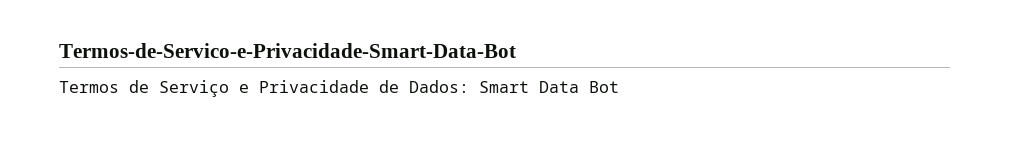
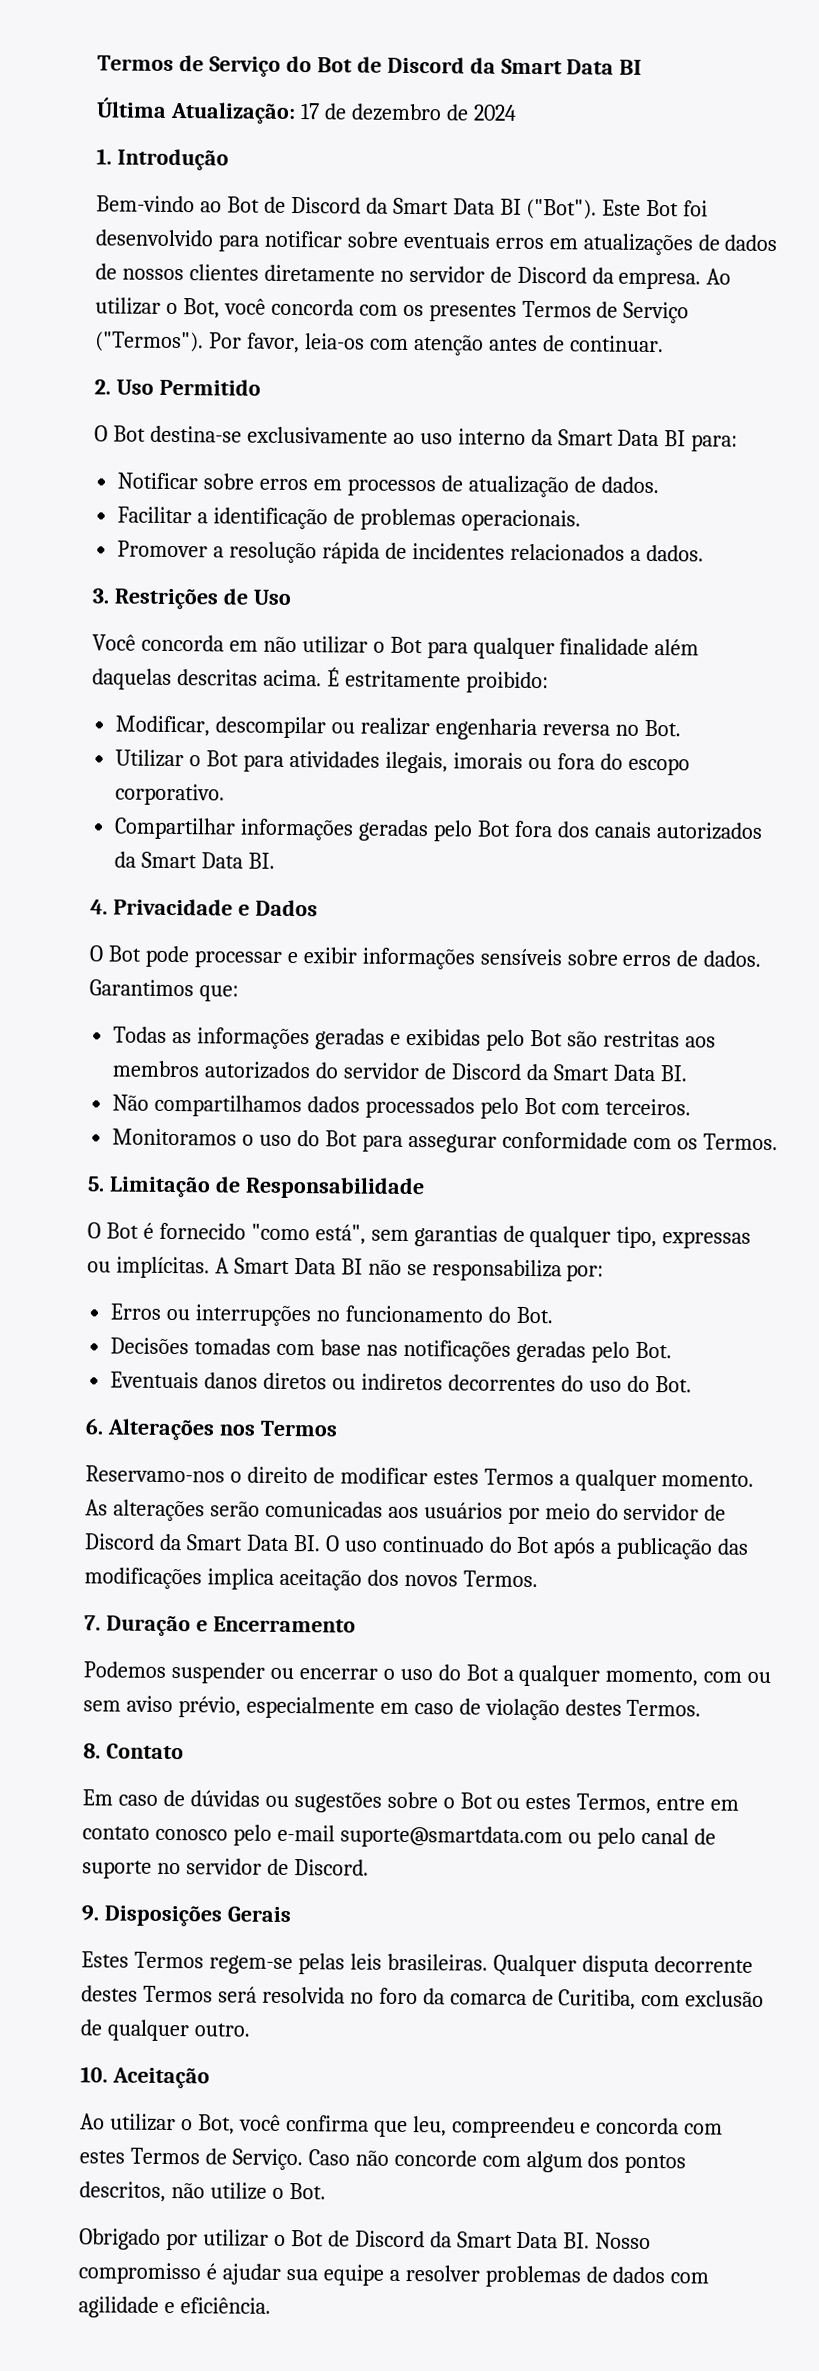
- Termos-de-Servico-e-Privacidade-Smart-Data-Bot
- Termos de Serviço e Privacidade de Dados: Smart Data Bot
+ Termos de Serviço do Bot de Discord da Smart Data BI
+ Última Atualização: 17 de dezembro de 2024
+ 1. Introdução
+ Bem-vindo ao Bot de Discord da Smart Data BI ("Bot"). Este Bot foi desenvolvido para notificar sobre eventuais erros em atualizações de dados de nossos clientes diretamente no servidor de Discord da empresa. Ao utilizar o Bot, você concorda com os presentes Termos de Serviço ("Termos"). Por favor, leia-os com atenção antes de continuar.
+ 2. Uso Permitido
+ O Bot destina-se exclusivamente ao uso interno da Smart Data BI para:
+ Notificar sobre erros em processos de atualização de dados.
+ Facilitar a identificação de problemas operacionais.
+ Promover a resolução rápida de incidentes relacionados a dados.
+ 3. Restrições de Uso
+ Você concorda em não utilizar o Bot para qualquer finalidade além daquelas descritas acima. É estritamente proibido:
+ Modificar, descompilar ou realizar engenharia reversa no Bot.
+ Utilizar o Bot para atividades ilegais, imorais ou fora do escopo corporativo.
+ Compartilhar informações geradas pelo Bot fora dos canais autorizados da Smart Data BI.
+ 4. Privacidade e Dados
+ O Bot pode processar e exibir informações sensíveis sobre erros de dados. Garantimos que:
+ Todas as informações geradas e exibidas pelo Bot são restritas aos membros autorizados do servidor de Discord da Smart Data BI.
+ Não compartilhamos dados processados pelo Bot com terceiros.
+ Monitoramos o uso do Bot para assegurar conformidade com os Termos.
+ 5. Limitação de Responsabilidade
+ O Bot é fornecido "como está", sem garantias de qualquer tipo, expressas ou implícitas. A Smart Data BI não se responsabiliza por:
+ Erros ou interrupções no funcionamento do Bot.
+ Decisões tomadas com base nas notificações geradas pelo Bot.
+ Eventuais danos diretos ou indiretos decorrentes do uso do Bot.
+ 6. Alterações nos Termos
+ Reservamo-nos o direito de modificar estes Termos a qualquer momento. As alterações serão comunicadas aos usuários por meio do servidor de Discord da Smart Data BI. O uso continuado do Bot após a publicação das modificações implica aceitação dos novos Termos.
+ 7. Duração e Encerramento
+ Podemos suspender ou encerrar o uso do Bot a qualquer momento, com ou sem aviso prévio, especialmente em caso de violação destes Termos.
+ 8. Contato
+ Em caso de dúvidas ou sugestões sobre o Bot ou estes Termos, entre em contato conosco pelo e-mail suporte@smartdata.com ou pelo canal de suporte no servidor de Discord.
+ 9. Disposições Gerais
+ Estes Termos regem-se pelas leis brasileiras. Qualquer disputa decorrente destes Termos será resolvida no foro da comarca de Curitiba, com exclusão de qualquer outro.
+ 10. Aceitação
+ Ao utilizar o Bot, você confirma que leu, compreendeu e concorda com estes Termos de Serviço. Caso não concorde com algum dos pontos descritos, não utilize o Bot.
+ Obrigado por utilizar o Bot de Discord da Smart Data BI. Nosso compromisso é ajudar sua equipe a resolver problemas de dados com agilidade e eficiência.

